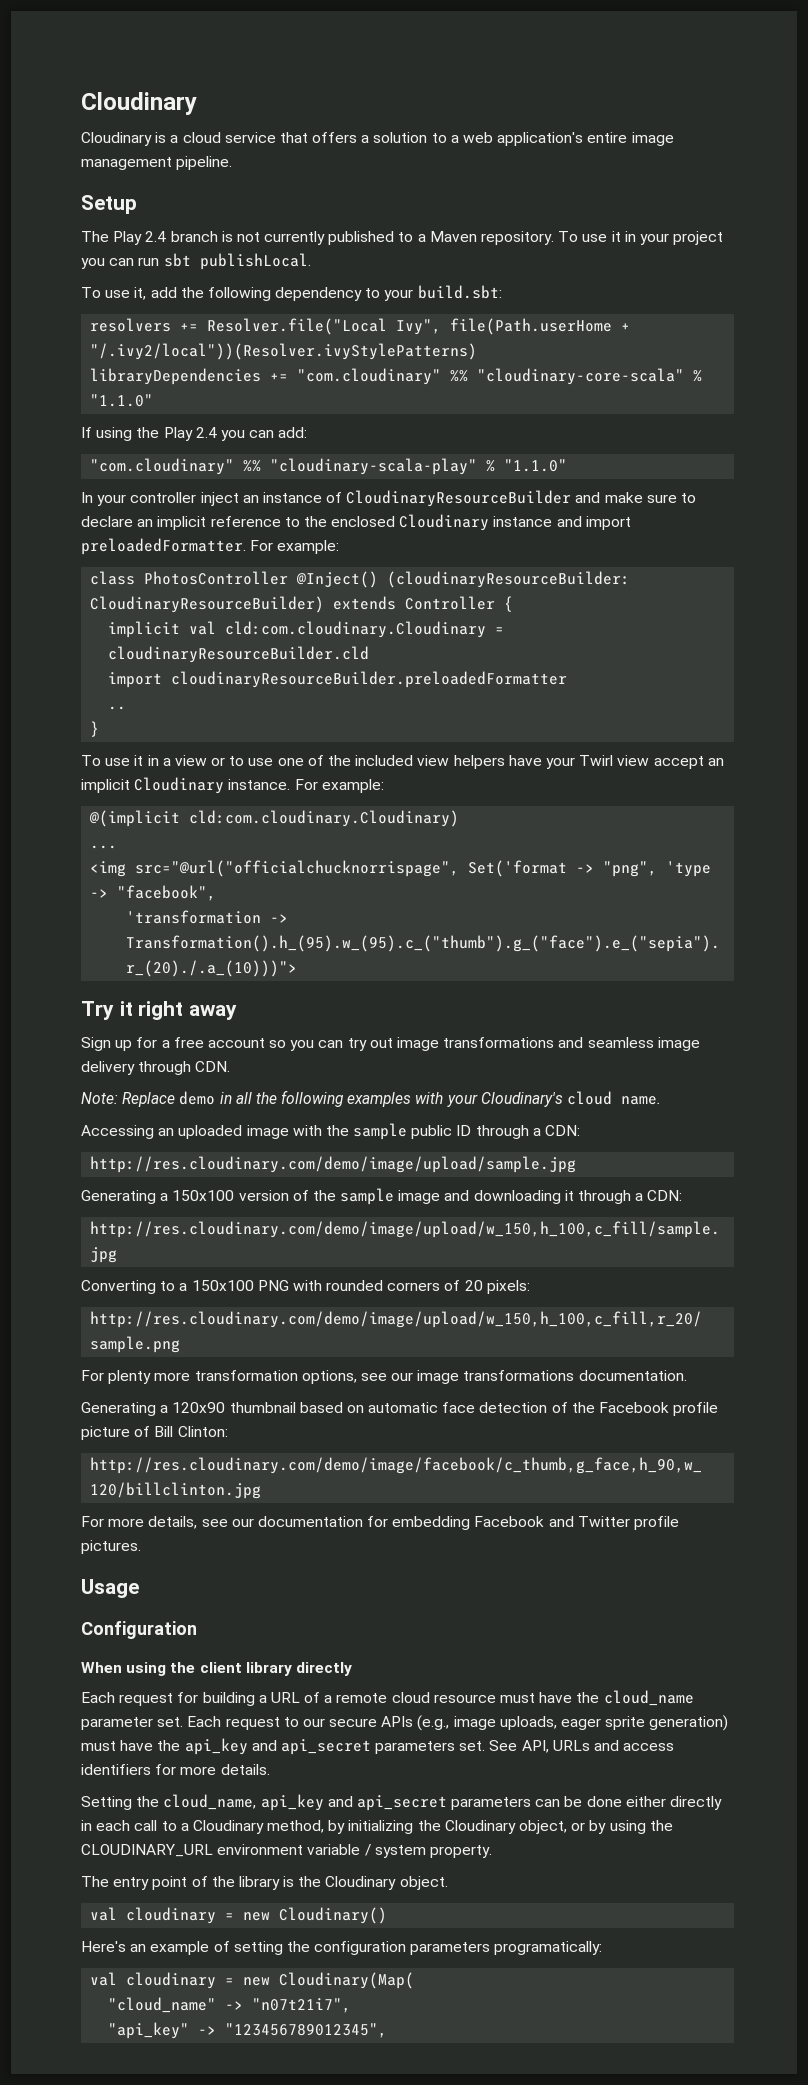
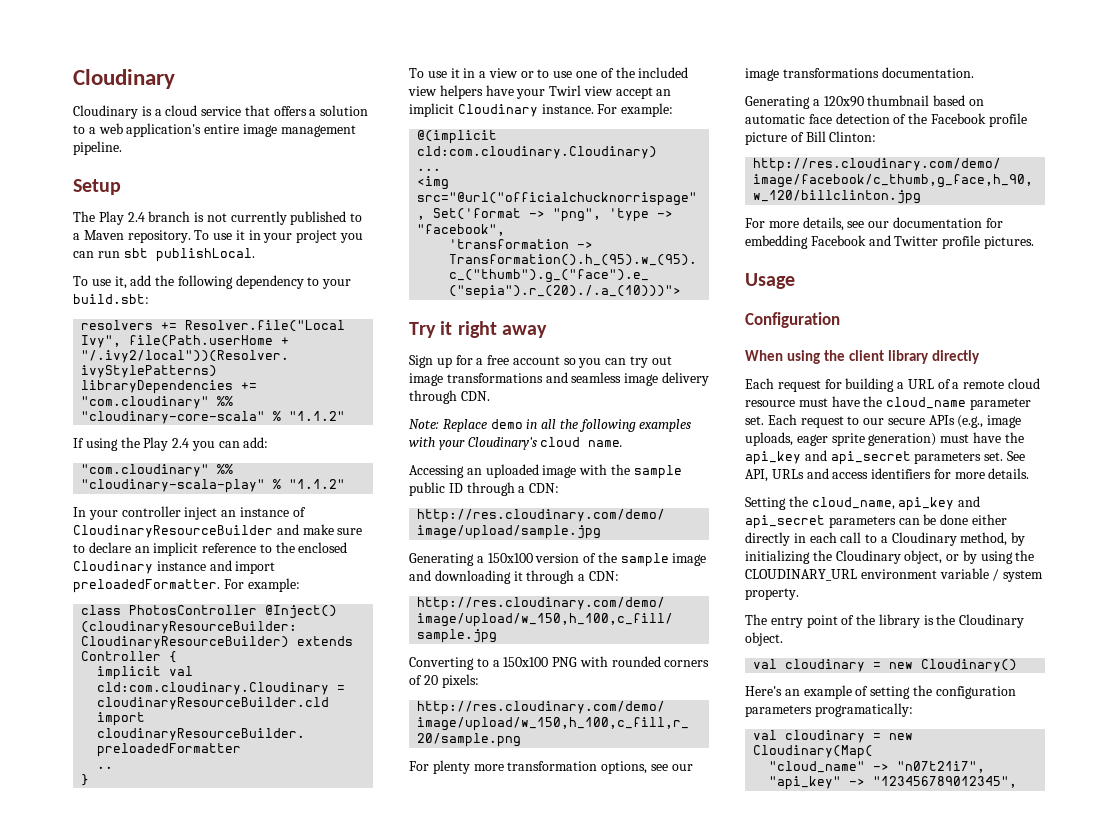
- libraryDependencies += "com.cloudinary" %% "cloudinary-core-scala" % "1.1.0"
+ libraryDependencies += "com.cloudinary" %% "cloudinary-core-scala" % "1.1.2"
- "com.cloudinary" %% "cloudinary-scala-play" % "1.1.0"
+ "com.cloudinary" %% "cloudinary-scala-play" % "1.1.2"

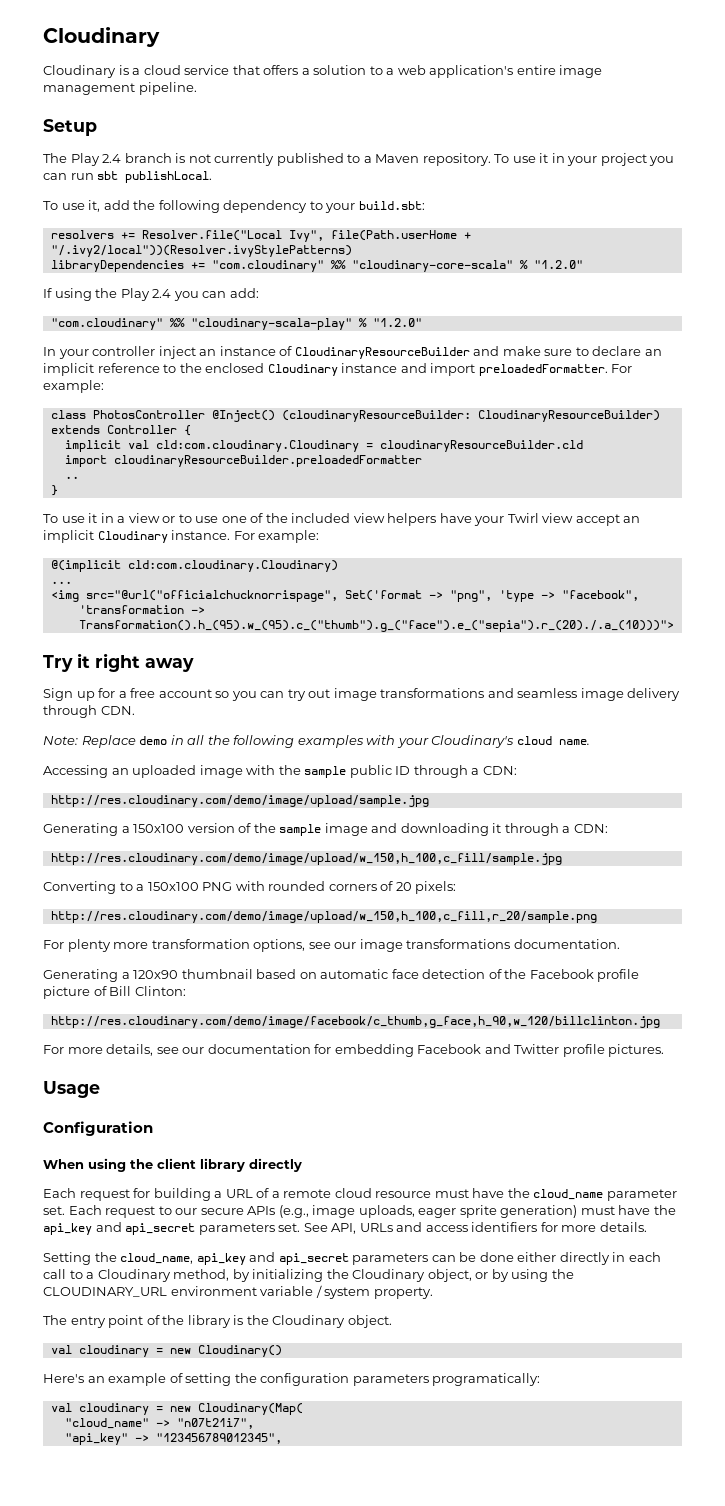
- libraryDependencies += "com.cloudinary" %% "cloudinary-core-scala" % "1.1.2"
+ libraryDependencies += "com.cloudinary" %% "cloudinary-core-scala" % "1.2.0"
- "com.cloudinary" %% "cloudinary-scala-play" % "1.1.2"
+ "com.cloudinary" %% "cloudinary-scala-play" % "1.2.0"

